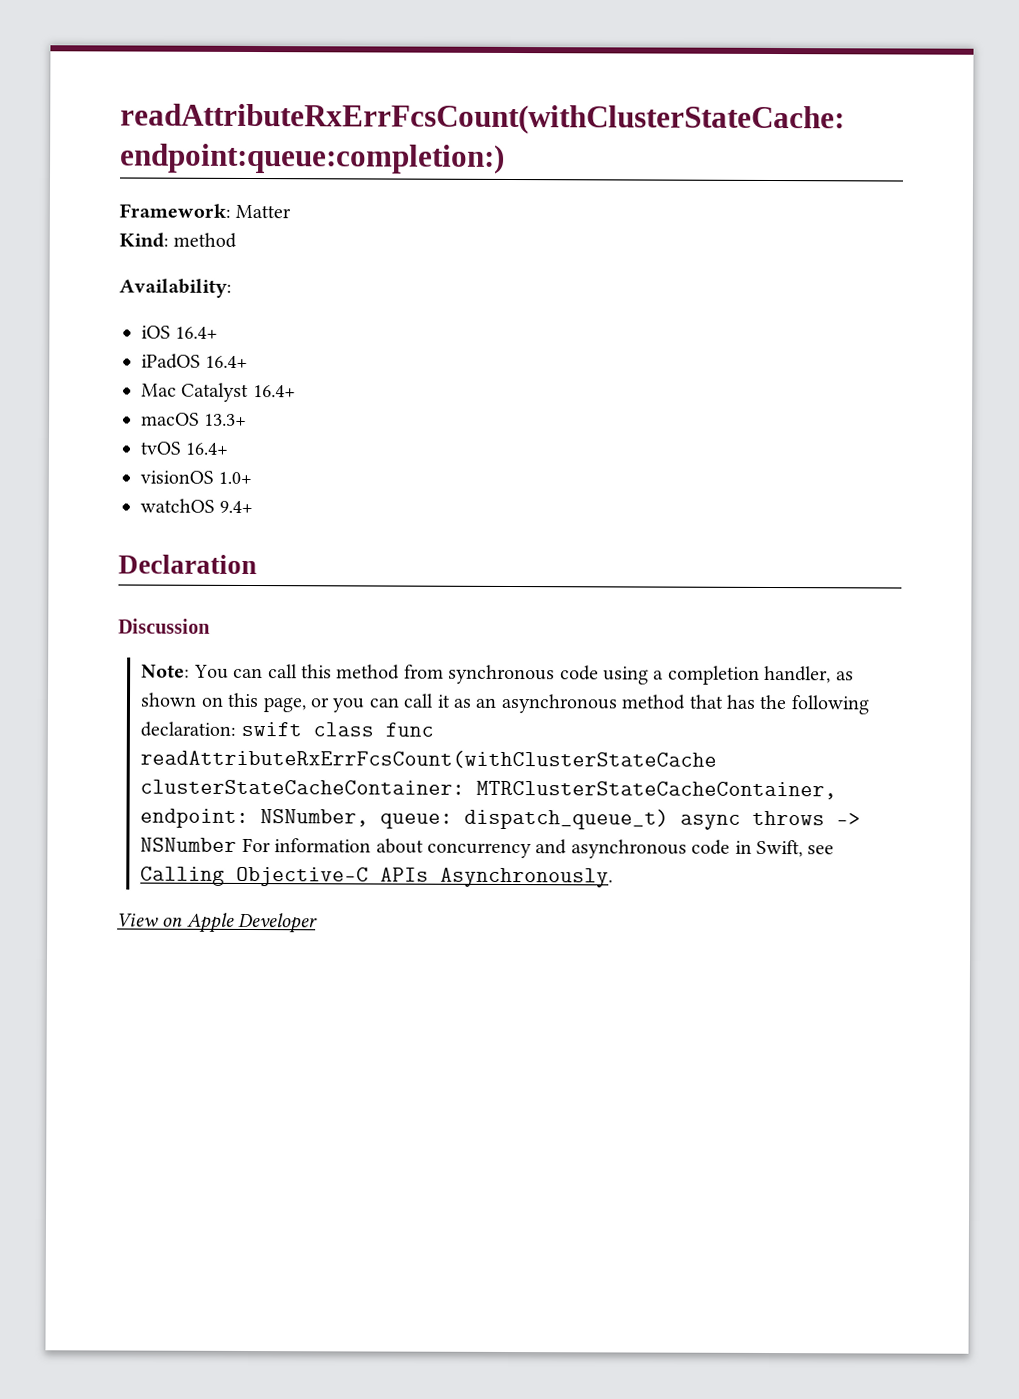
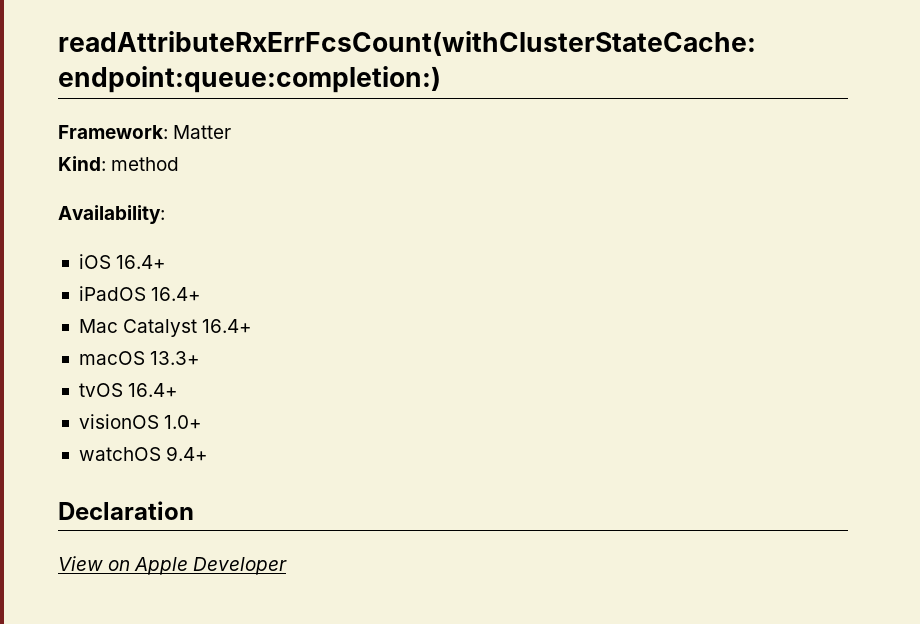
- Discussion
- Note: You can call this method from synchronous code using a completion handler, as shown on this page, or you can call it as an asynchronous method that has the following declaration: swift class func readAttributeRxErrFcsCount(withClusterStateCache clusterStateCacheContainer: MTRClusterStateCacheContainer, endpoint: NSNumber, queue: dispatch_queue_t) async throws -> NSNumber For information about concurrency and asynchronous code in Swift, see Calling Objective-C APIs Asynchronously.

